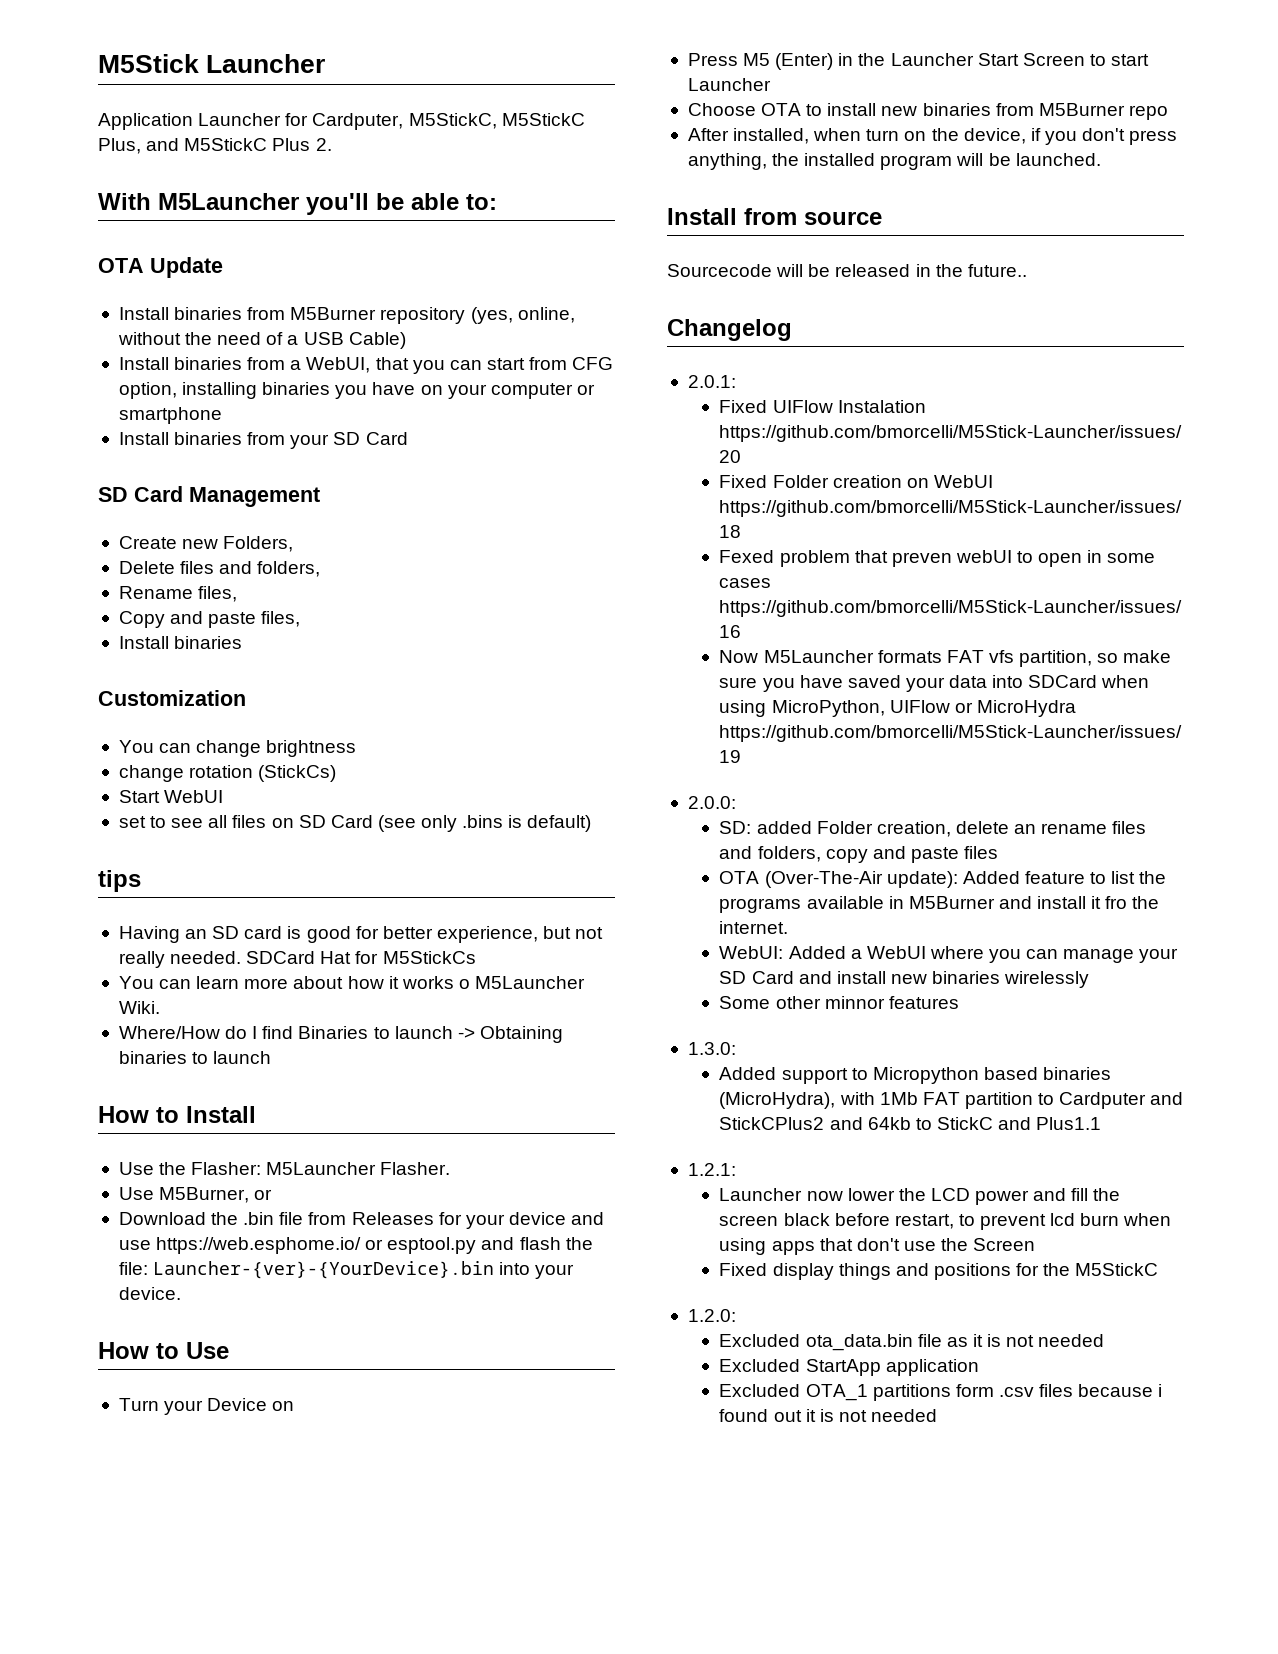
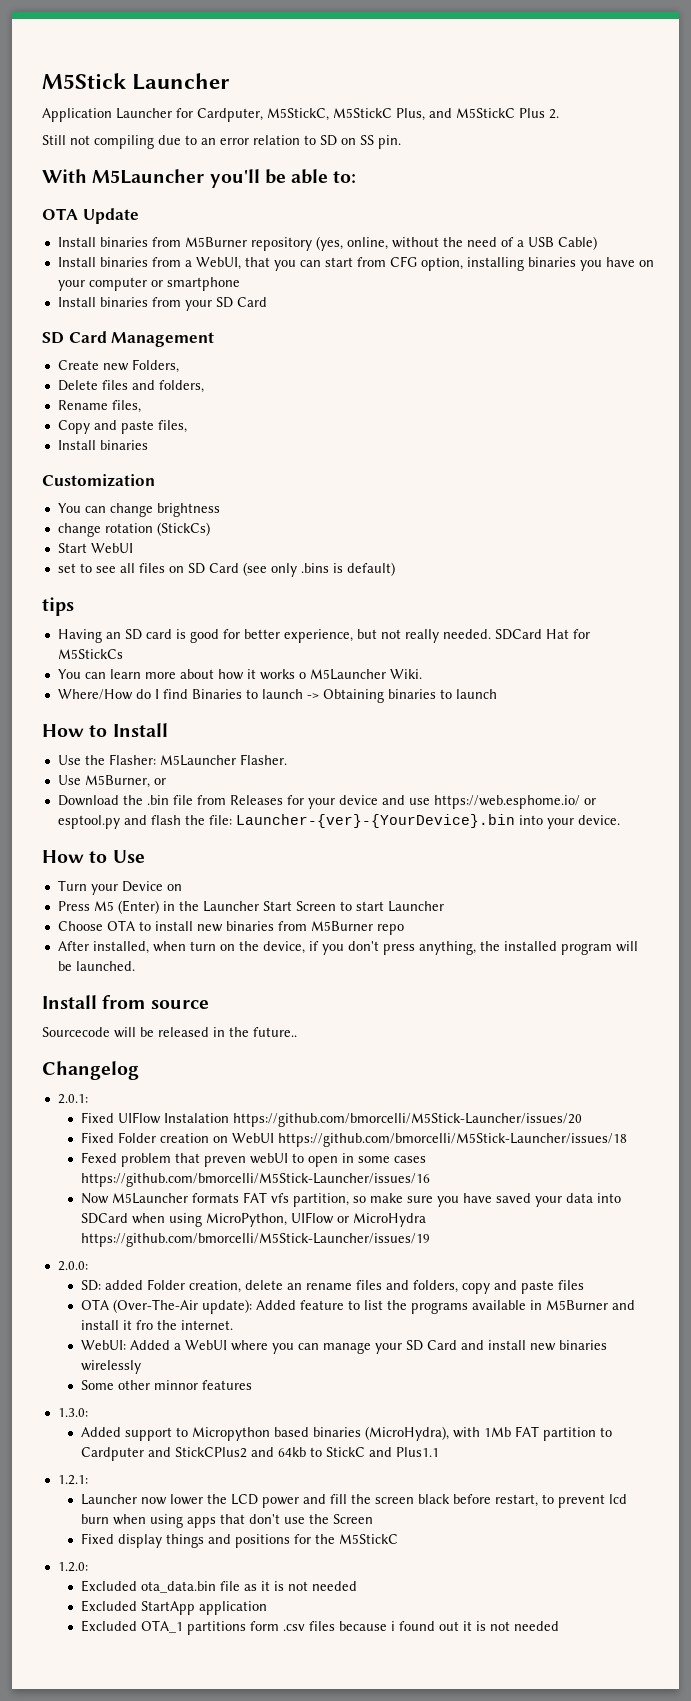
+ Still not compiling due to an error relation to SD on SS pin.

